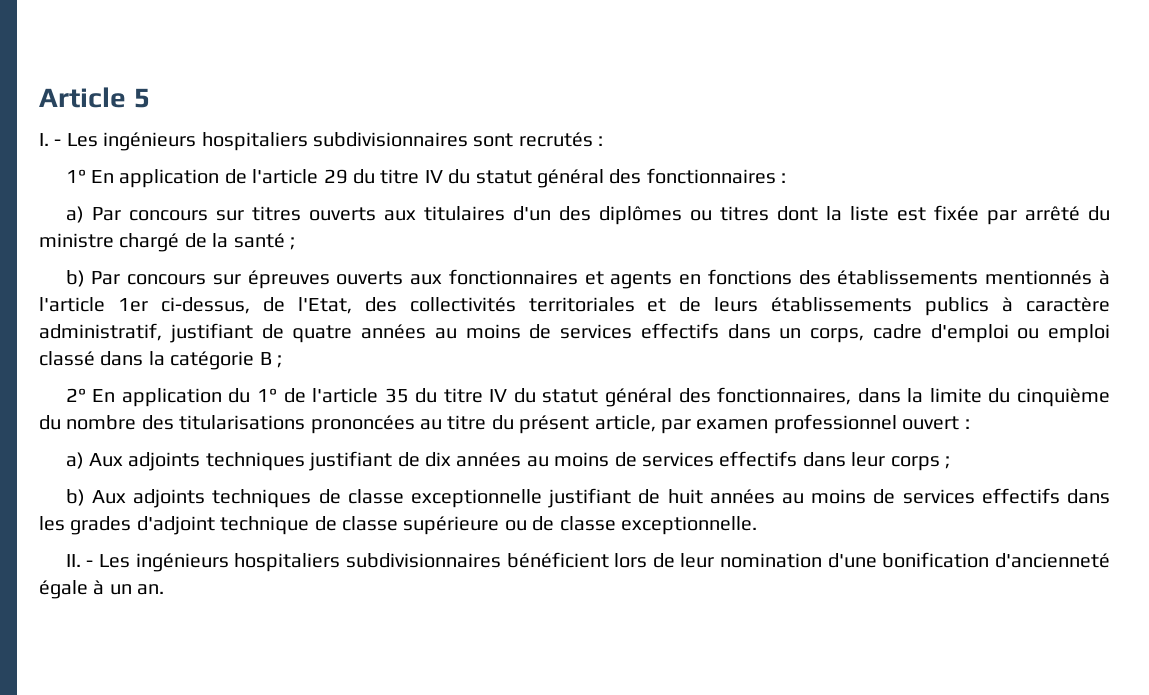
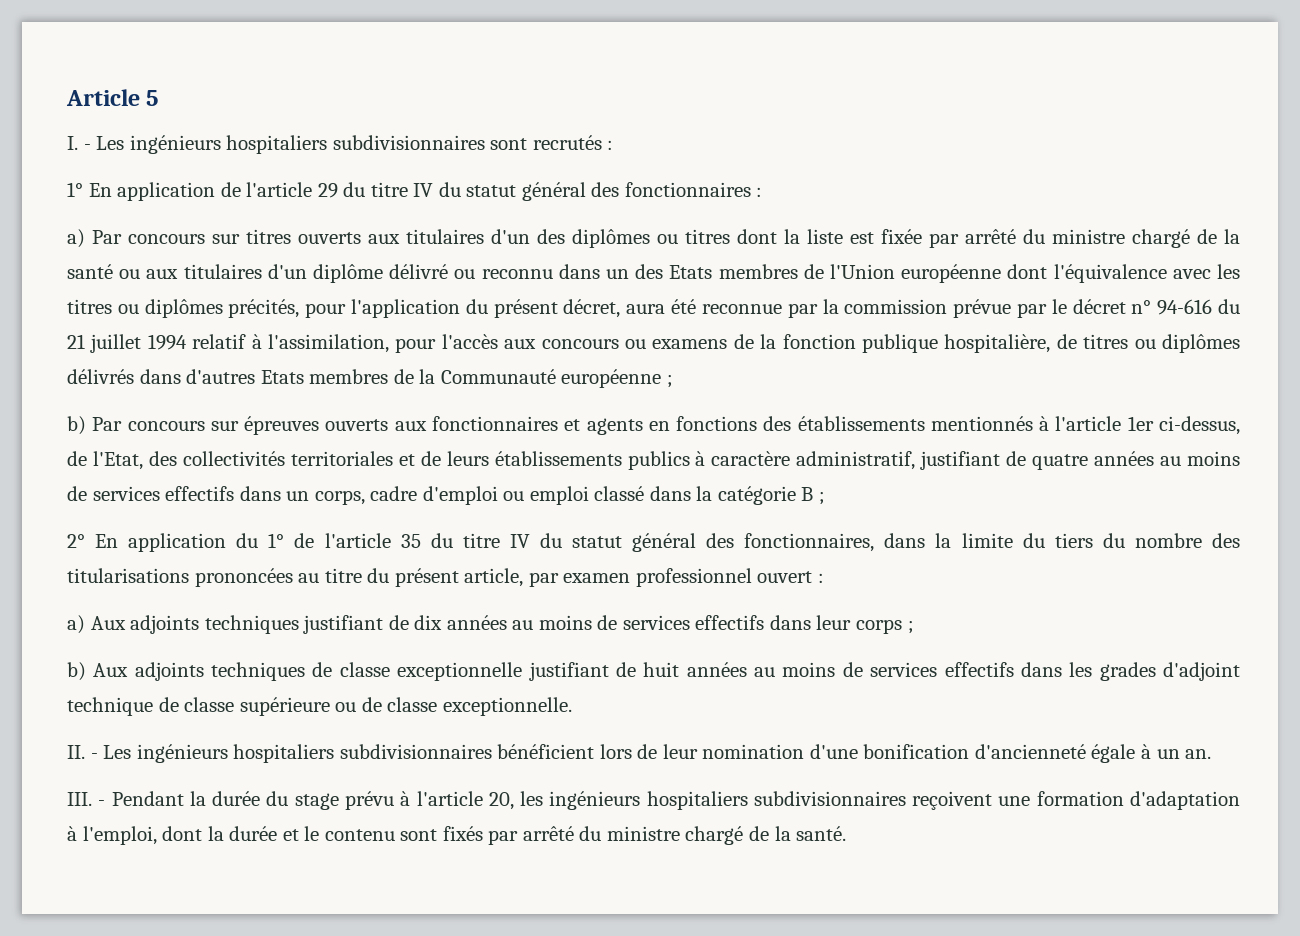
- a) Par concours sur titres ouverts aux titulaires d'un des diplômes ou titres dont la liste est fixée par arrêté du ministre chargé de la santé ;
+ a) Par concours sur titres ouverts aux titulaires d'un des diplômes ou titres dont la liste est fixée par arrêté du ministre chargé de la santé ou aux titulaires d'un diplôme délivré ou reconnu dans un des Etats membres de l'Union européenne dont l'équivalence avec les titres ou diplômes précités, pour l'application du présent décret, aura été reconnue par la commission prévue par le décret n° 94-616 du 21 juillet 1994 relatif à l'assimilation, pour l'accès aux concours ou examens de la fonction publique hospitalière, de titres ou diplômes délivrés dans d'autres Etats membres de la Communauté européenne ;
- 2° En application du 1° de l'article 35 du titre IV du statut général des fonctionnaires, dans la limite du cinquième du nombre des titularisations prononcées au titre du présent article, par examen professionnel ouvert :
+ 2° En application du 1° de l'article 35 du titre IV du statut général des fonctionnaires, dans la limite du tiers du nombre des titularisations prononcées au titre du présent article, par examen professionnel ouvert :
+ III. - Pendant la durée du stage prévu à l'article 20, les ingénieurs hospitaliers subdivisionnaires reçoivent une formation d'adaptation à l'emploi, dont la durée et le contenu sont fixés par arrêté du ministre chargé de la santé.

